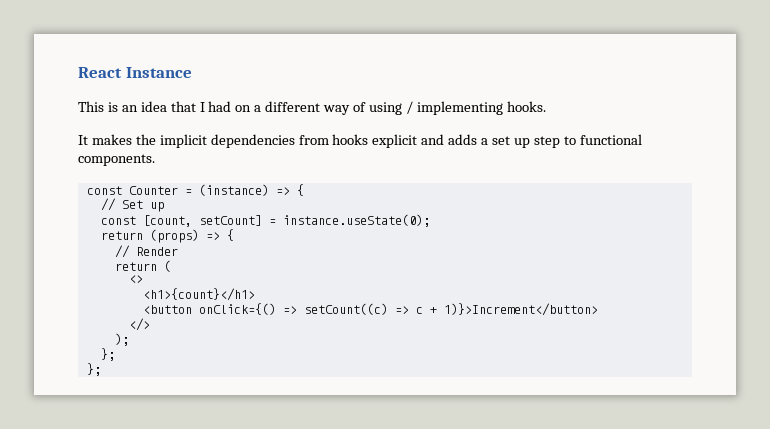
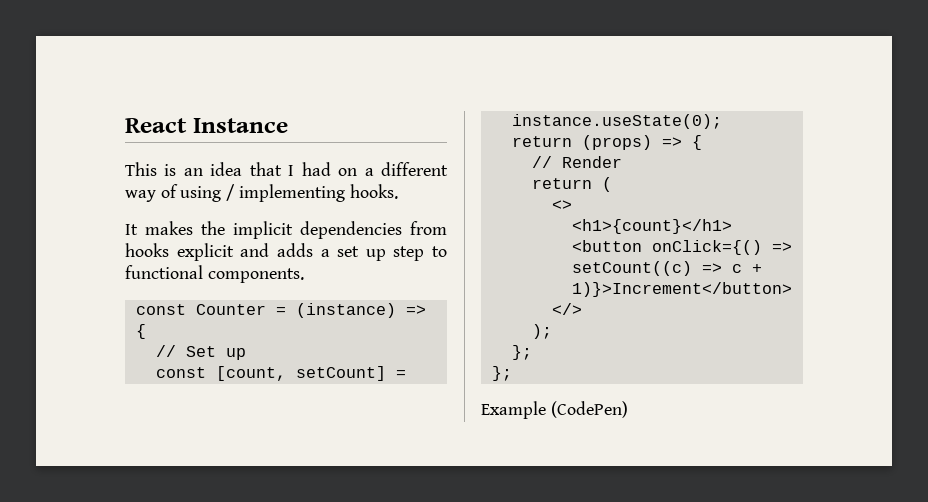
+ Example (CodePen)

